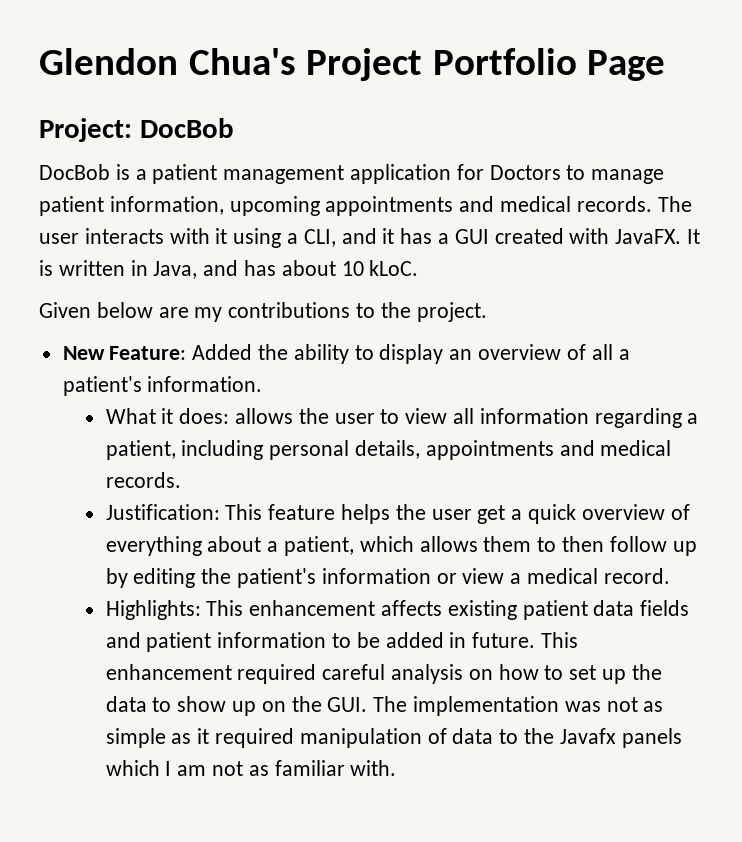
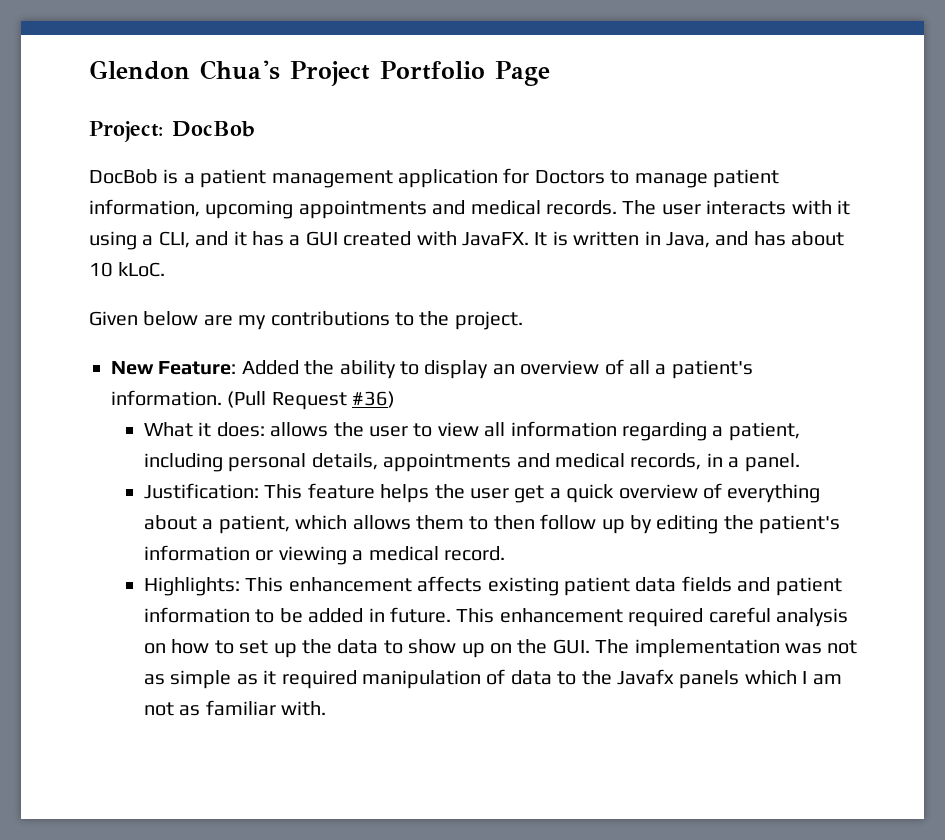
+ (Pull Request #36)
- What it does: allows the user to view all information regarding a patient, including personal details, appointments and medical records.
+ What it does: allows the user to view all information regarding a patient, including personal details, appointments and medical records, in a panel.
- Justification: This feature helps the user get a quick overview of everything about a patient, which allows them to then follow up by editing the patient's information or view a medical record.
+ Justification: This feature helps the user get a quick overview of everything about a patient, which allows them to then follow up by editing the patient's information or viewing a medical record.

